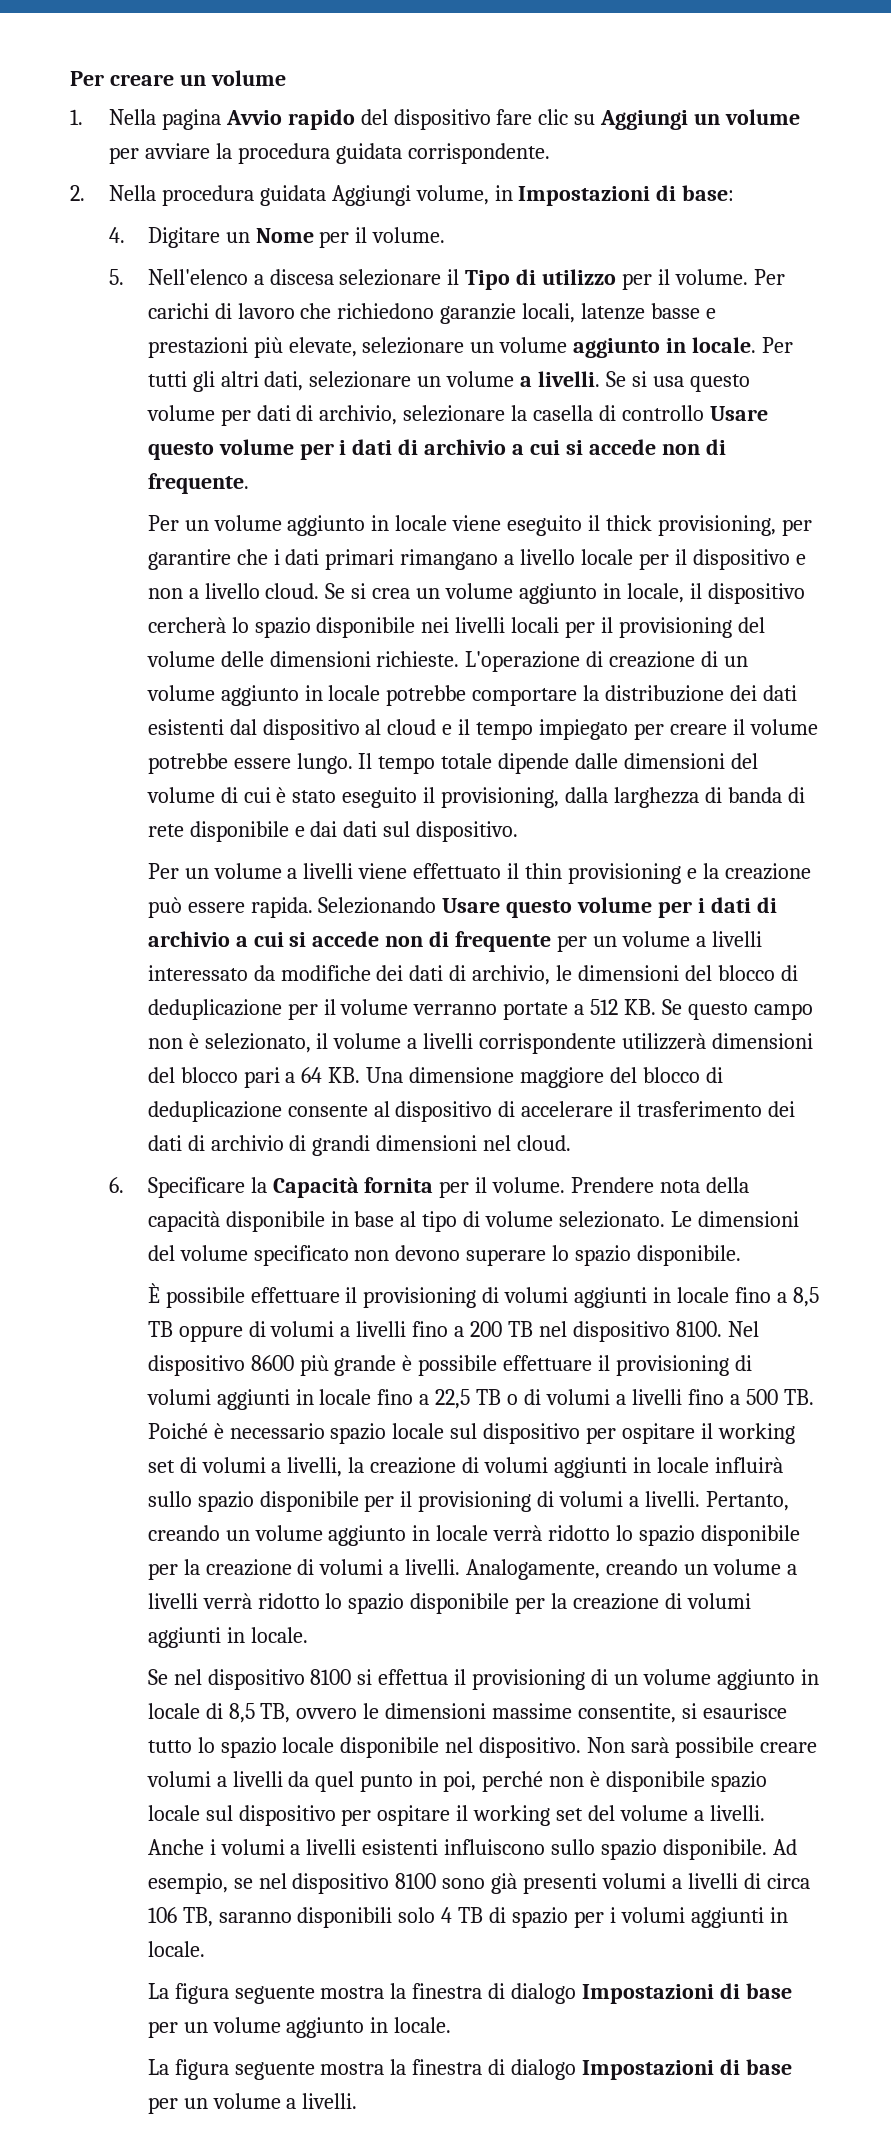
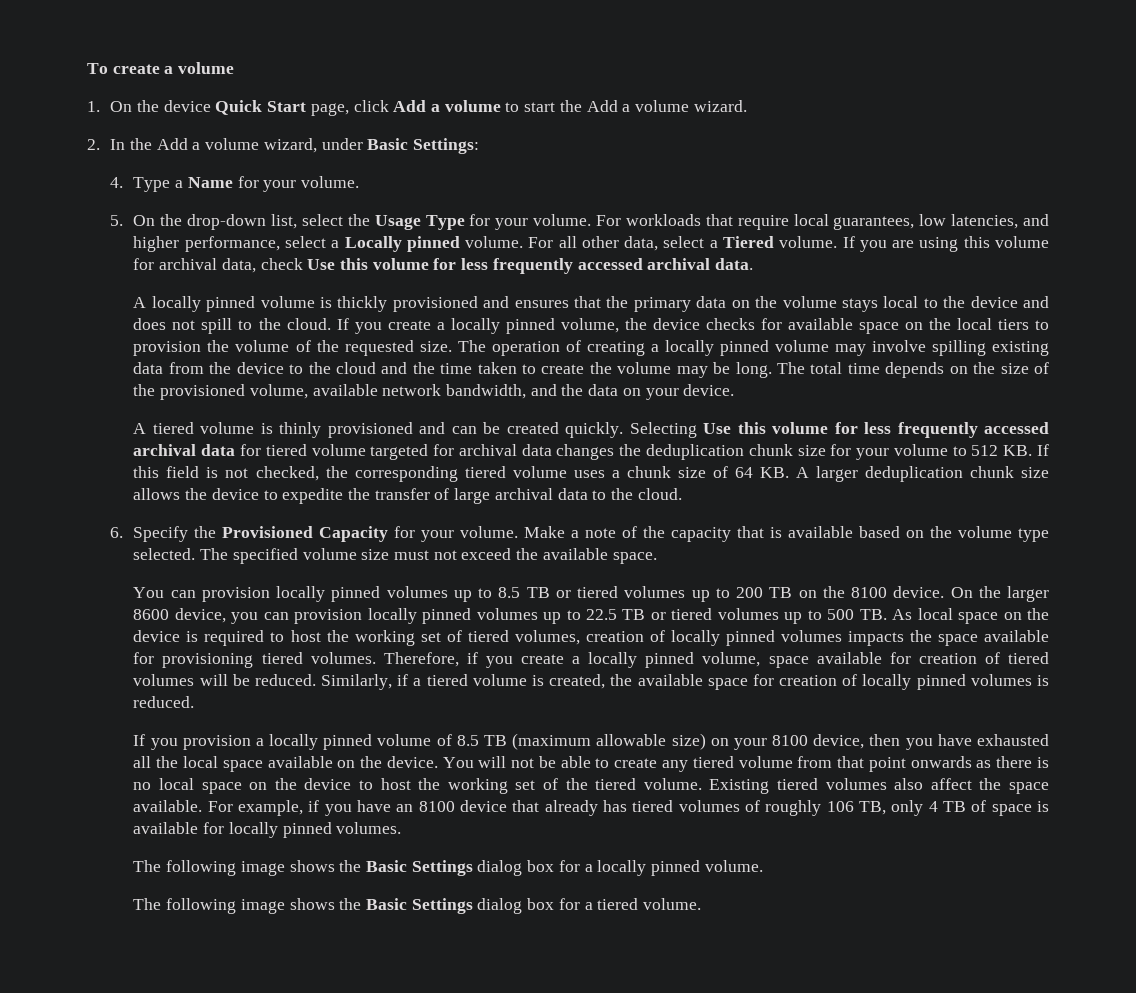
- Per creare un volume
+ To create a volume
- 1. Nella pagina Avvio rapido del dispositivo fare clic su Aggiungi un volume per avviare la procedura guidata corrispondente.
- 2. Nella procedura guidata Aggiungi volume, in Impostazioni di base:
- 4. Digitare un Nome per il volume.
- 5. Nell'elenco a discesa selezionare il Tipo di utilizzo per il volume. Per carichi di lavoro che richiedono garanzie locali, latenze basse e prestazioni più elevate, selezionare un volume aggiunto in locale. Per tutti gli altri dati, selezionare un volume a livelli. Se si usa questo volume per dati di archivio, selezionare la casella di controllo Usare questo volume per i dati di archivio a cui si accede non di frequente.
- Per un volume aggiunto in locale viene eseguito il thick provisioning, per garantire che i dati primari rimangano a livello locale per il dispositivo e non a livello cloud. Se si crea un volume aggiunto in locale, il dispositivo cercherà lo spazio disponibile nei livelli locali per il provisioning del volume delle dimensioni richieste. L'operazione di creazione di un volume aggiunto in locale potrebbe comportare la distribuzione dei dati esistenti dal dispositivo al cloud e il tempo impiegato per creare il volume potrebbe essere lungo. Il tempo totale dipende dalle dimensioni del volume di cui è stato eseguito il provisioning, dalla larghezza di banda di rete disponibile e dai dati sul dispositivo.
- Per un volume a livelli viene effettuato il thin provisioning e la creazione può essere rapida. Selezionando Usare questo volume per i dati di archivio a cui si accede non di frequente per un volume a livelli interessato da modifiche dei dati di archivio, le dimensioni del blocco di deduplicazione per il volume verranno portate a 512 KB. Se questo campo non è selezionato, il volume a livelli corrispondente utilizzerà dimensioni del blocco pari a 64 KB. Una dimensione maggiore del blocco di deduplicazione consente al dispositivo di accelerare il trasferimento dei dati di archivio di grandi dimensioni nel cloud.
- 6. Specificare la Capacità fornita per il volume. Prendere nota della capacità disponibile in base al tipo di volume selezionato. Le dimensioni del volume specificato non devono superare lo spazio disponibile.
- È possibile effettuare il provisioning di volumi aggiunti in locale fino a 8,5 TB oppure di volumi a livelli fino a 200 TB nel dispositivo 8100. Nel dispositivo 8600 più grande è possibile effettuare il provisioning di volumi aggiunti in locale fino a 22,5 TB o di volumi a livelli fino a 500 TB. Poiché è necessario spazio locale sul dispositivo per ospitare il working set di volumi a livelli, la creazione di volumi aggiunti in locale influirà sullo spazio disponibile per il provisioning di volumi a livelli. Pertanto, creando un volume aggiunto in locale verrà ridotto lo spazio disponibile per la creazione di volumi a livelli. Analogamente, creando un volume a livelli verrà ridotto lo spazio disponibile per la creazione di volumi aggiunti in locale.
- Se nel dispositivo 8100 si effettua il provisioning di un volume aggiunto in locale di 8,5 TB, ovvero le dimensioni massime consentite, si esaurisce tutto lo spazio locale disponibile nel dispositivo. Non sarà possibile creare volumi a livelli da quel punto in poi, perché non è disponibile spazio locale sul dispositivo per ospitare il working set del volume a livelli. Anche i volumi a livelli esistenti influiscono sullo spazio disponibile. Ad esempio, se nel dispositivo 8100 sono già presenti volumi a livelli di circa 106 TB, saranno disponibili solo 4 TB di spazio per i volumi aggiunti in locale.
- La figura seguente mostra la finestra di dialogo Impostazioni di base per un volume aggiunto in locale.
- La figura seguente mostra la finestra di dialogo Impostazioni di base per un volume a livelli.
+ 1. On the device Quick Start page, click Add a volume to start the Add a volume wizard.
+ 2. In the Add a volume wizard, under Basic Settings:
+ 4. Type a Name for your volume.
+ 5. On the drop-down list, select the Usage Type for your volume. For workloads that require local guarantees, low latencies, and higher performance, select a Locally pinned volume. For all other data, select a Tiered volume. If you are using this volume for archival data, check Use this volume for less frequently accessed archival data.
+ A locally pinned volume is thickly provisioned and ensures that the primary data on the volume stays local to the device and does not spill to the cloud. If you create a locally pinned volume, the device checks for available space on the local tiers to provision the volume of the requested size. The operation of creating a locally pinned volume may involve spilling existing data from the device to the cloud and the time taken to create the volume may be long. The total time depends on the size of the provisioned volume, available network bandwidth, and the data on your device.
+ A tiered volume is thinly provisioned and can be created quickly. Selecting Use this volume for less frequently accessed archival data for tiered volume targeted for archival data changes the deduplication chunk size for your volume to 512 KB. If this field is not checked, the corresponding tiered volume uses a chunk size of 64 KB. A larger deduplication chunk size allows the device to expedite the transfer of large archival data to the cloud.
+ 6. Specify the Provisioned Capacity for your volume. Make a note of the capacity that is available based on the volume type selected. The specified volume size must not exceed the available space.
+ You can provision locally pinned volumes up to 8.5 TB or tiered volumes up to 200 TB on the 8100 device. On the larger 8600 device, you can provision locally pinned volumes up to 22.5 TB or tiered volumes up to 500 TB. As local space on the device is required to host the working set of tiered volumes, creation of locally pinned volumes impacts the space available for provisioning tiered volumes. Therefore, if you create a locally pinned volume, space available for creation of tiered volumes will be reduced. Similarly, if a tiered volume is created, the available space for creation of locally pinned volumes is reduced.
+ If you provision a locally pinned volume of 8.5 TB (maximum allowable size) on your 8100 device, then you have exhausted all the local space available on the device. You will not be able to create any tiered volume from that point onwards as there is no local space on the device to host the working set of the tiered volume. Existing tiered volumes also affect the space available. For example, if you have an 8100 device that already has tiered volumes of roughly 106 TB, only 4 TB of space is available for locally pinned volumes.
+ The following image shows the Basic Settings dialog box for a locally pinned volume.
+ The following image shows the Basic Settings dialog box for a tiered volume.

